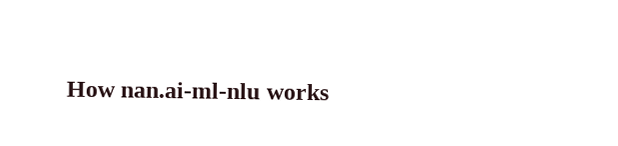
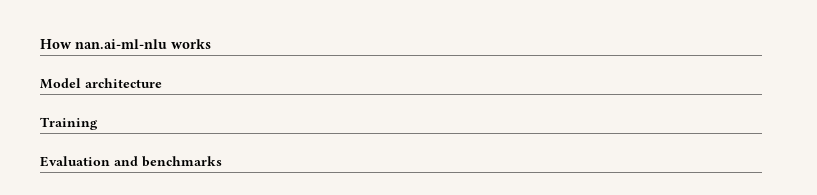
+ Model architecture
+ Training
+ Evaluation and benchmarks

